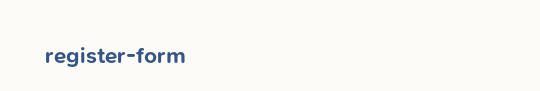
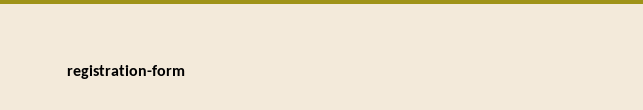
- register-form
+ registration-form

